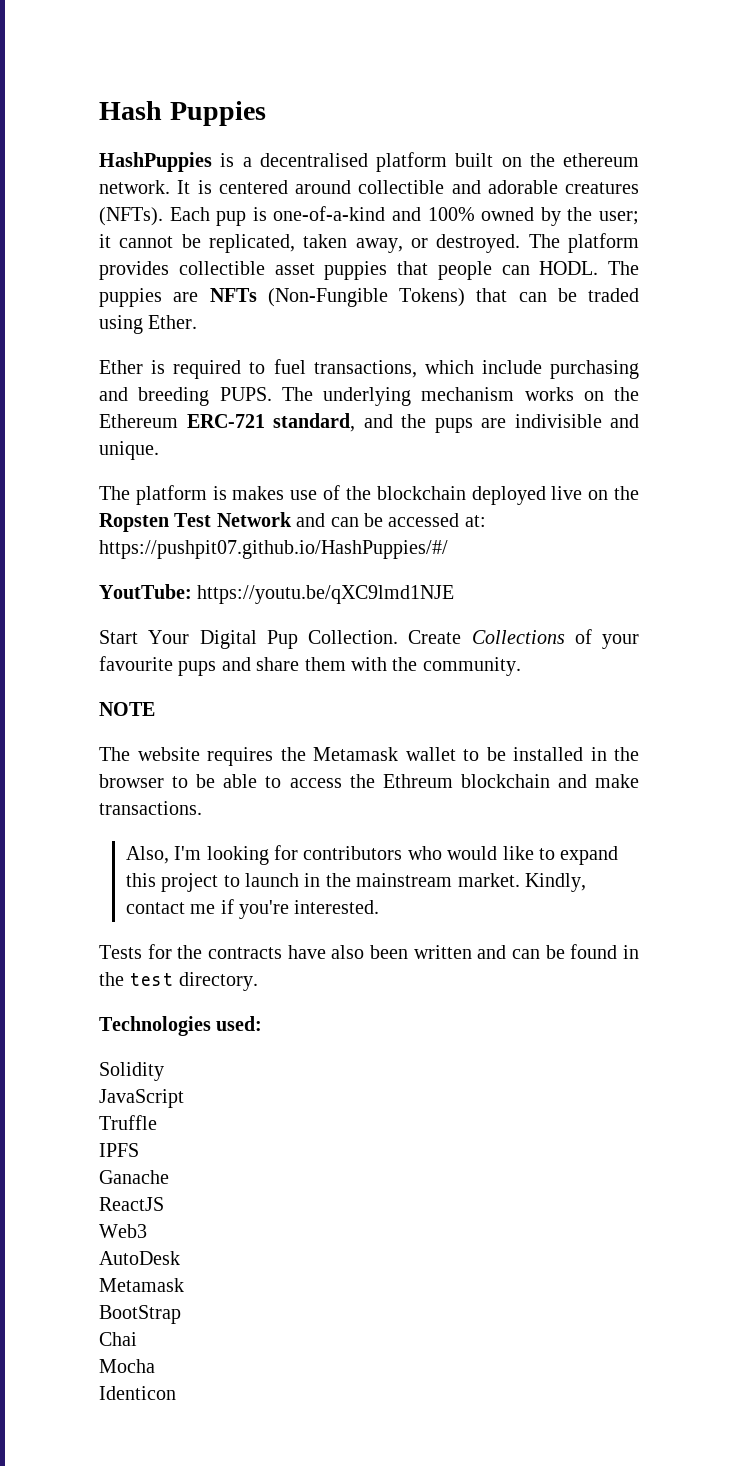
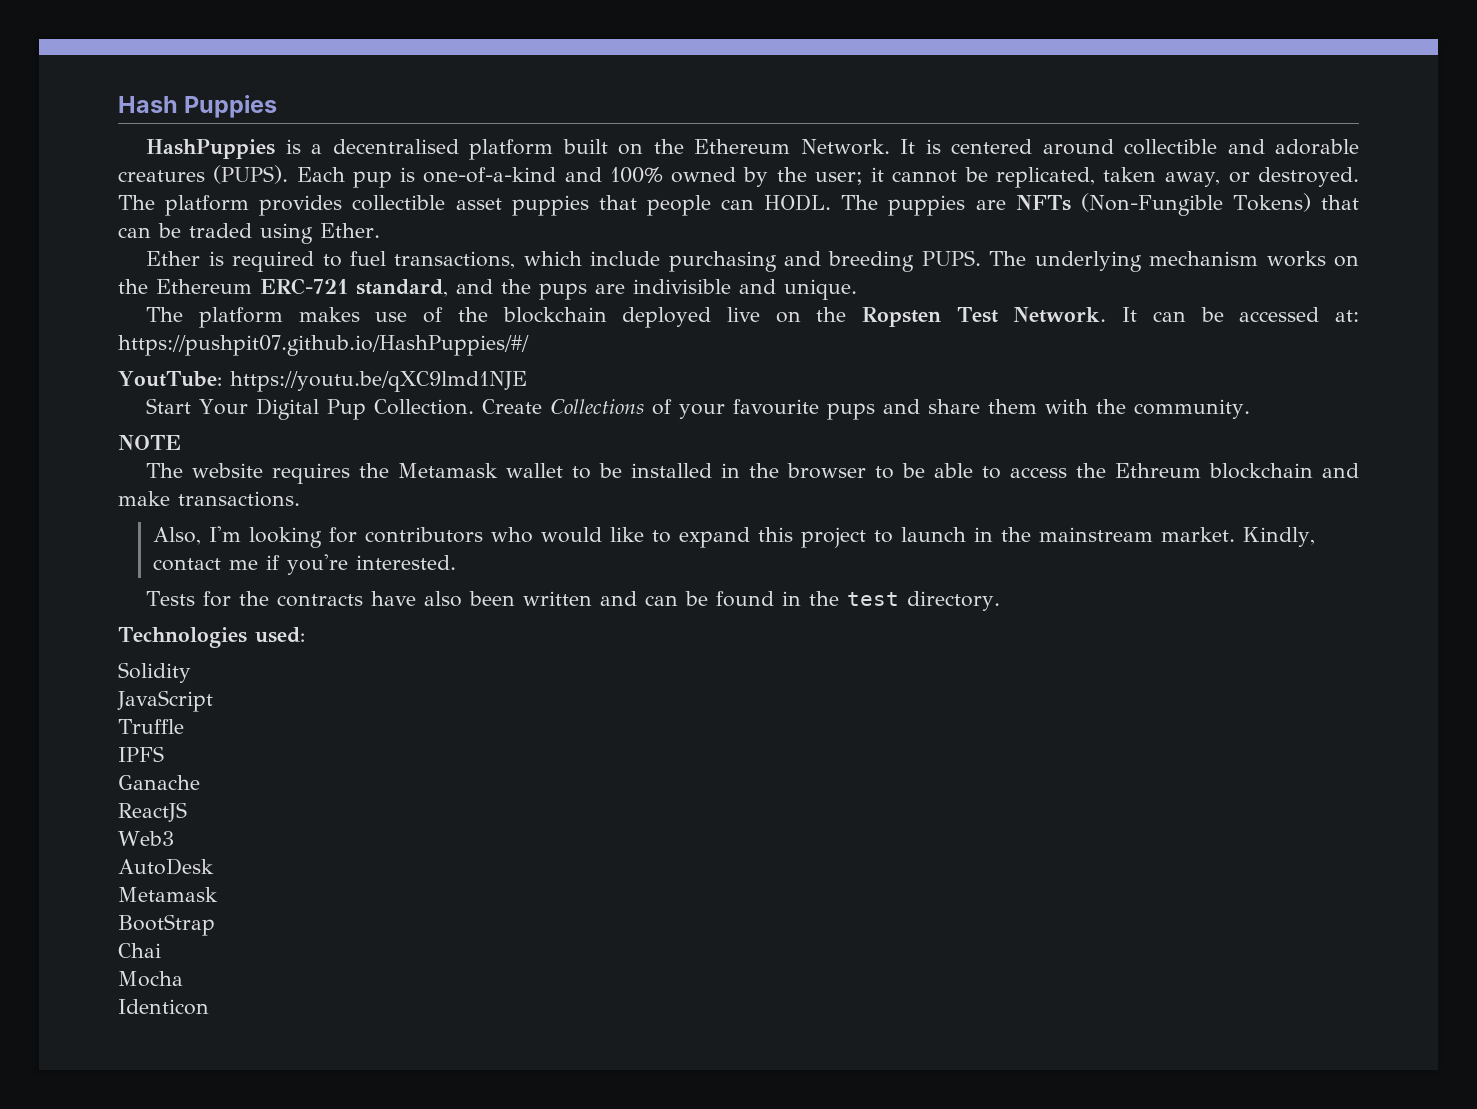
- HashPuppies is a decentralised platform built on the ethereum network.
+ HashPuppies is a decentralised platform built on the Ethereum Network.
- It is centered around collectible and adorable creatures (NFTs).
+ It is centered around collectible and adorable creatures (PUPS).
- The platform is makes use of the blockchain deployed live on the Ropsten Test Network and can be accessed at: https://pushpit07.github.io/HashPuppies/#/
+ The platform makes use of the blockchain deployed live on the Ropsten Test Network. It can be accessed at: https://pushpit07.github.io/HashPuppies/#/

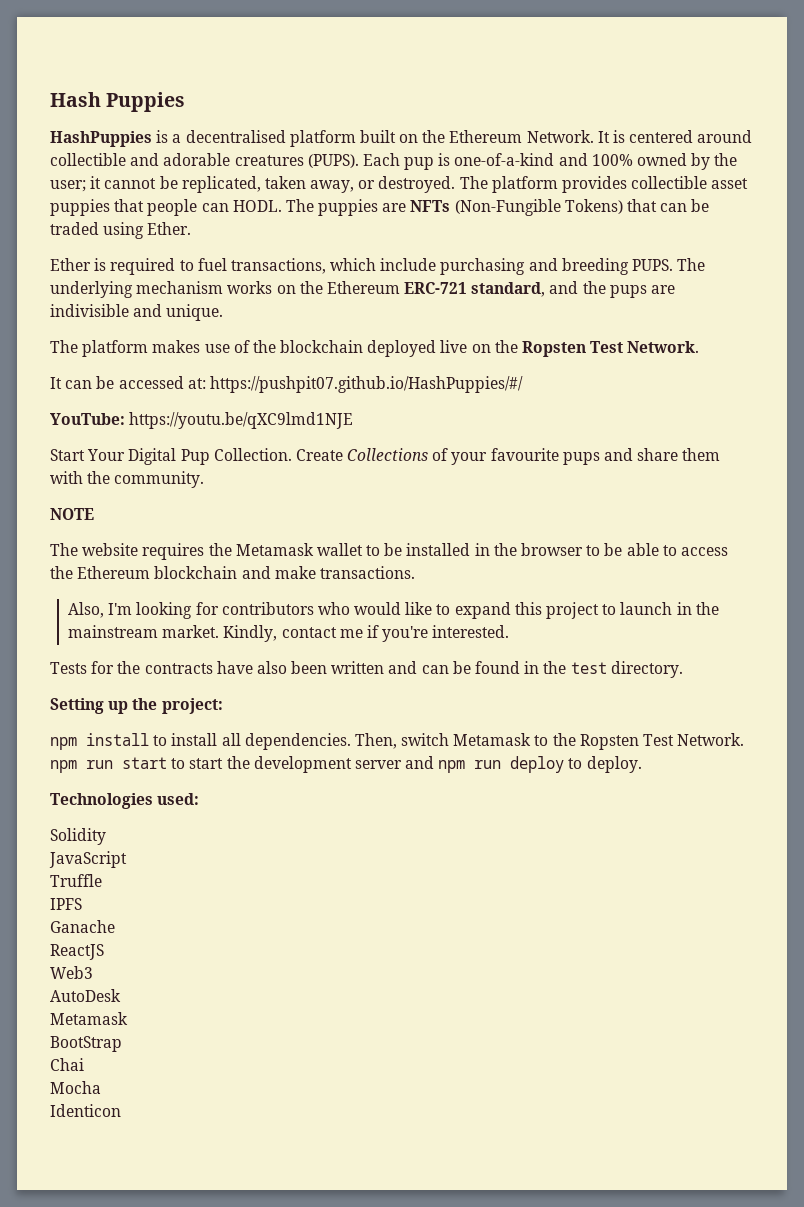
- The platform makes use of the blockchain deployed live on the Ropsten Test Network. It can be accessed at: https://pushpit07.github.io/HashPuppies/#/
+ The platform makes use of the blockchain deployed live on the Ropsten Test Network.
+ It can be accessed at: https://pushpit07.github.io/HashPuppies/#/
- YoutTube: https://youtu.be/qXC9lmd1NJE
+ YouTube: https://youtu.be/qXC9lmd1NJE
- The website requires the Metamask wallet to be installed in the browser to be able to access the Ethreum blockchain and make transactions.
+ The website requires the Metamask wallet to be installed in the browser to be able to access the Ethereum blockchain and make transactions.
+ Setting up the project:
+ npm install to install all dependencies. Then, switch Metamask to the Ropsten Test Network. npm run start to start the development server and npm run deploy to deploy.

